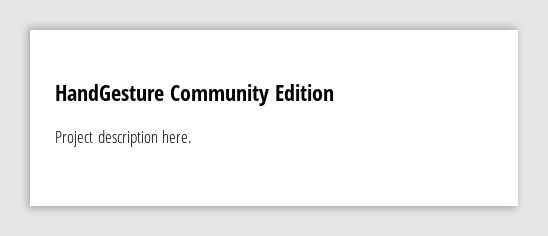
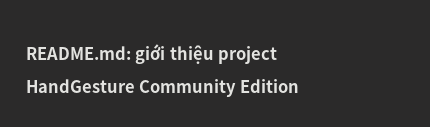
+ README.md: giới thiệu project
- Project description here.

